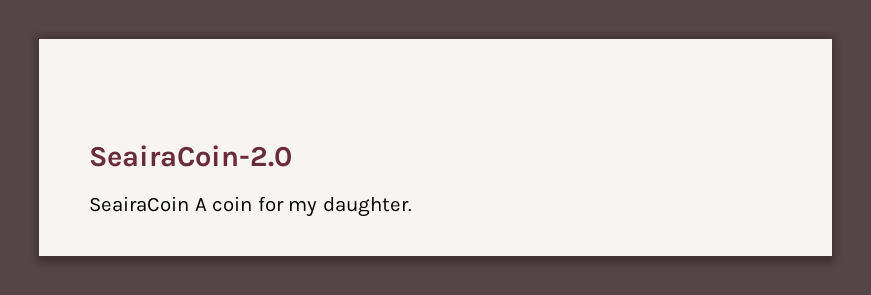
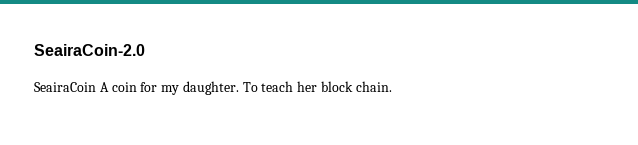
+ To teach her block chain.

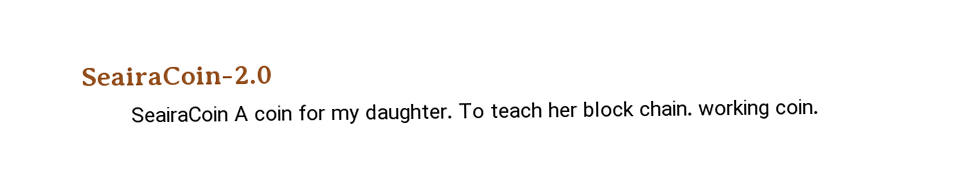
- To teach her block chain.
+ To teach her block chain. working coin.

